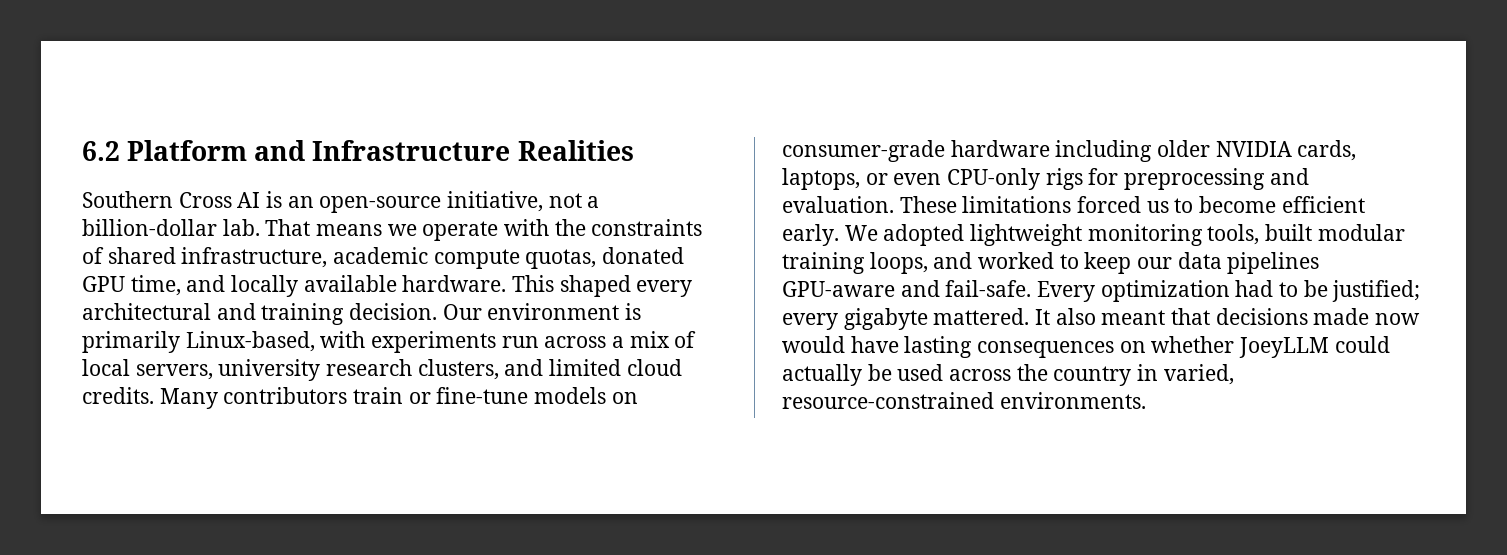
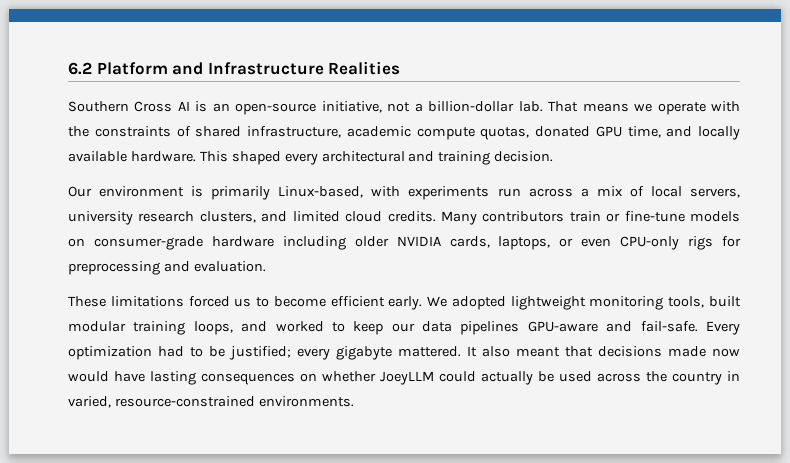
- This shaped every architectural and training decision. Our environment is primarily Linux-based, with experiments run across a mix of local servers, university research clusters, and limited cloud credits.
+ This shaped every architectural and training decision.
+ Our environment is primarily Linux-based, with experiments run across a mix of local servers, university research clusters, and limited cloud credits.
- Many contributors train or fine-tune models on consumer-grade hardware including older NVIDIA cards, laptops, or even CPU-only rigs for preprocessing and evaluation. These limitations forced us to become efficient early.
+ Many contributors train or fine-tune models on consumer-grade hardware including older NVIDIA cards, laptops, or even CPU-only rigs for preprocessing and evaluation.
+ These limitations forced us to become efficient early.

